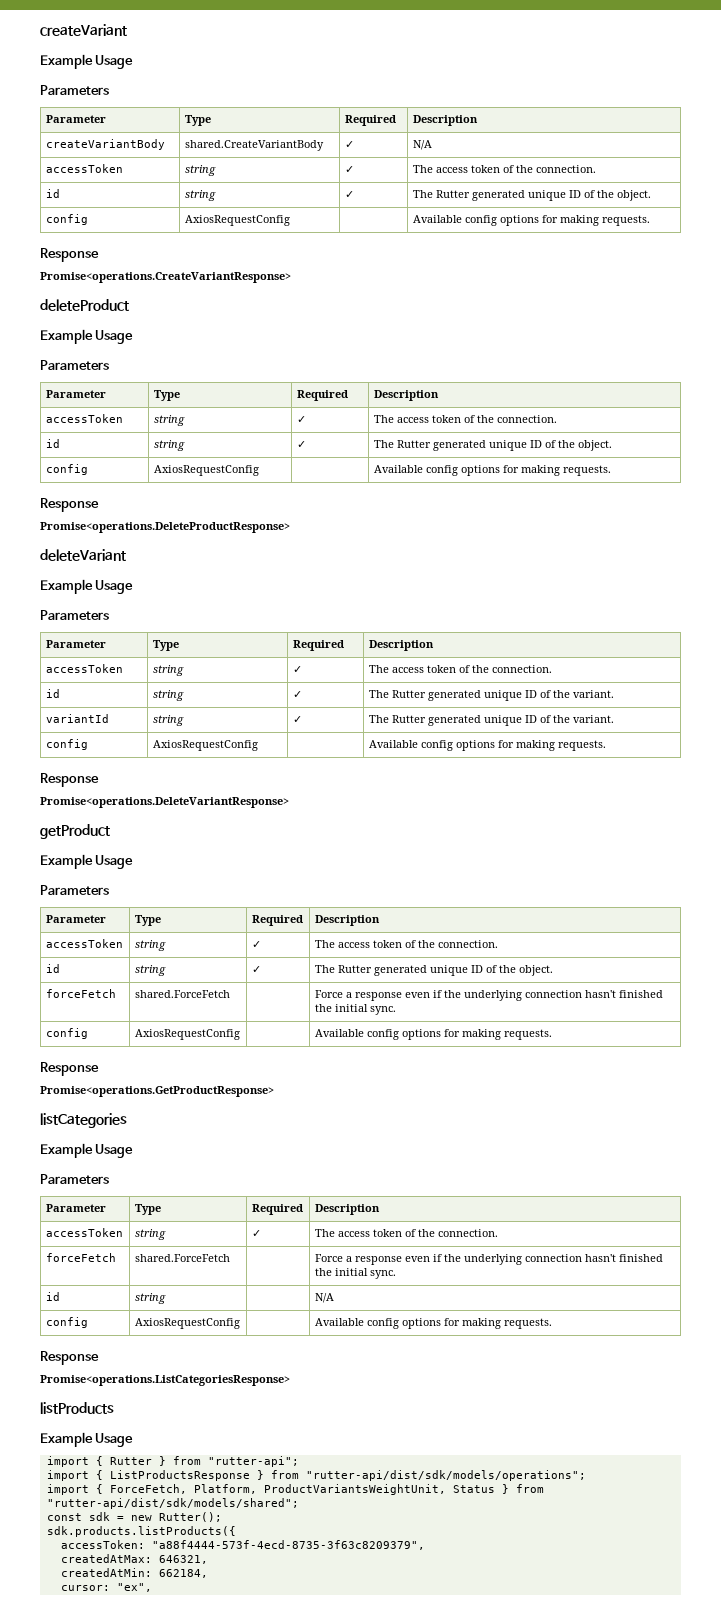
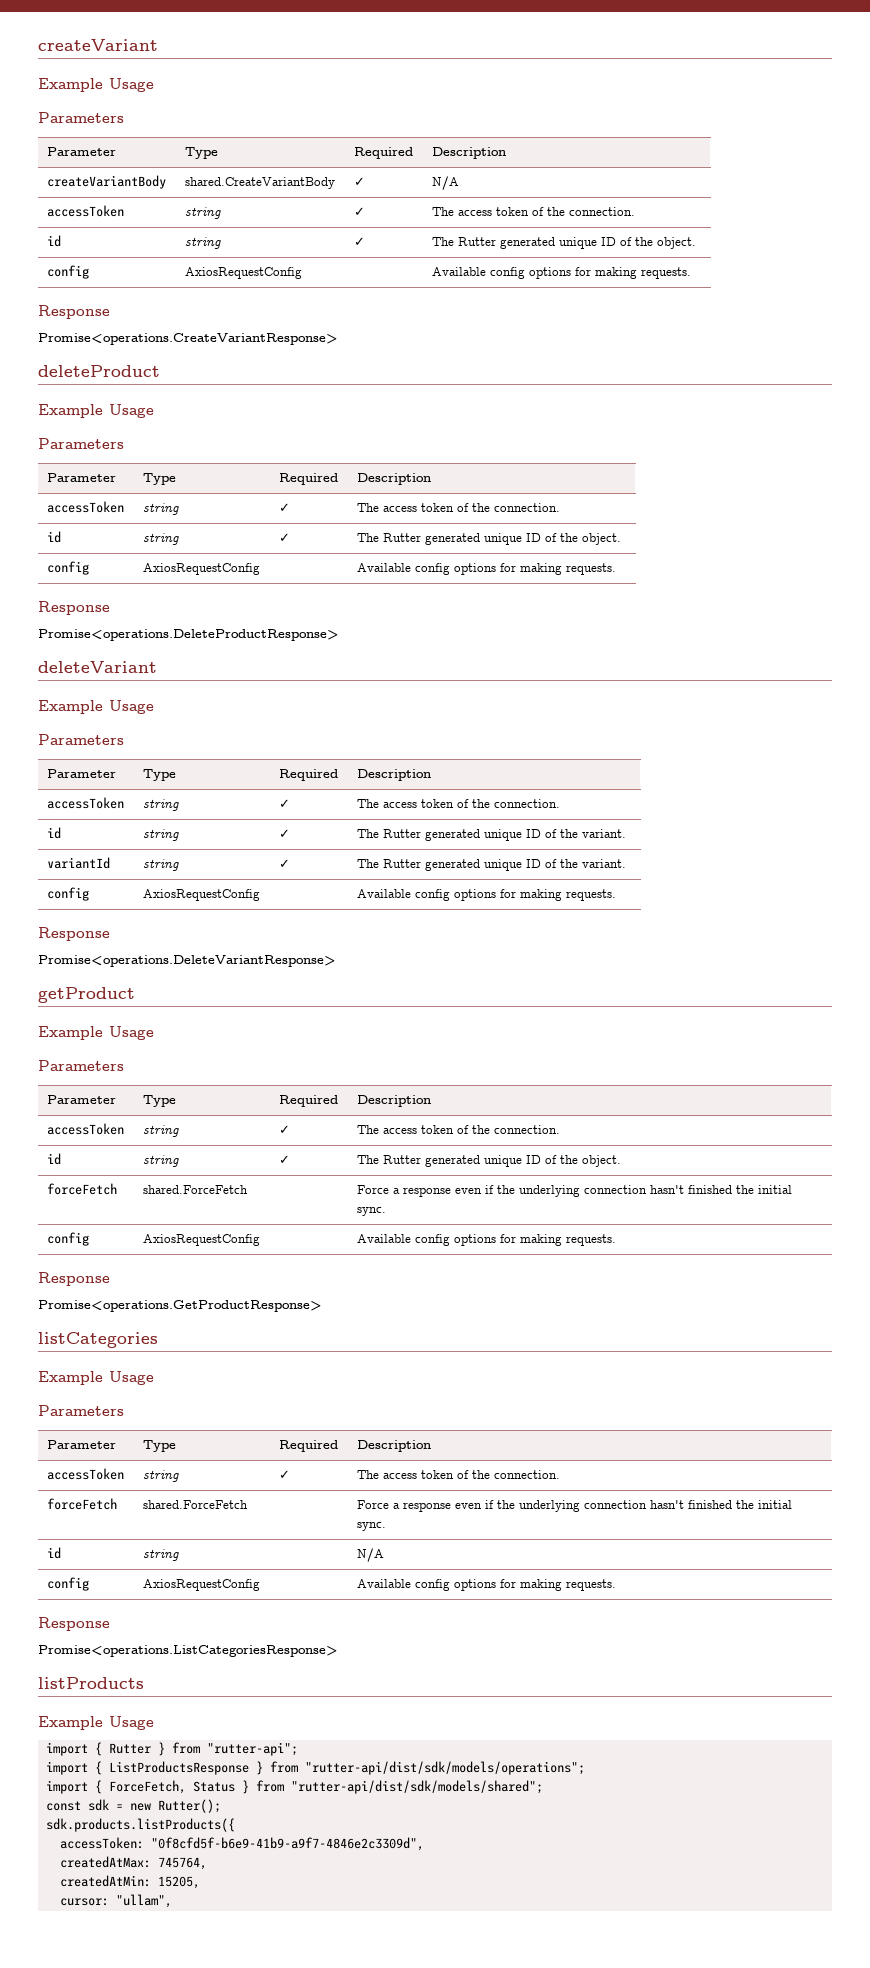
- import { ForceFetch, Platform, ProductVariantsWeightUnit, Status } from "rutter-api/dist/sdk/models/shared";
+ import { ForceFetch, Status } from "rutter-api/dist/sdk/models/shared";
- accessToken: "a88f4444-573f-4ecd-8735-3f63c8209379",
+ accessToken: "0f8cfd5f-b6e9-41b9-a9f7-4846e2c3309d",
- createdAtMax: 646321,
+ createdAtMax: 745764,
- createdAtMin: 662184,
+ createdAtMin: 15205,
- cursor: "ex",
+ cursor: "ullam",

